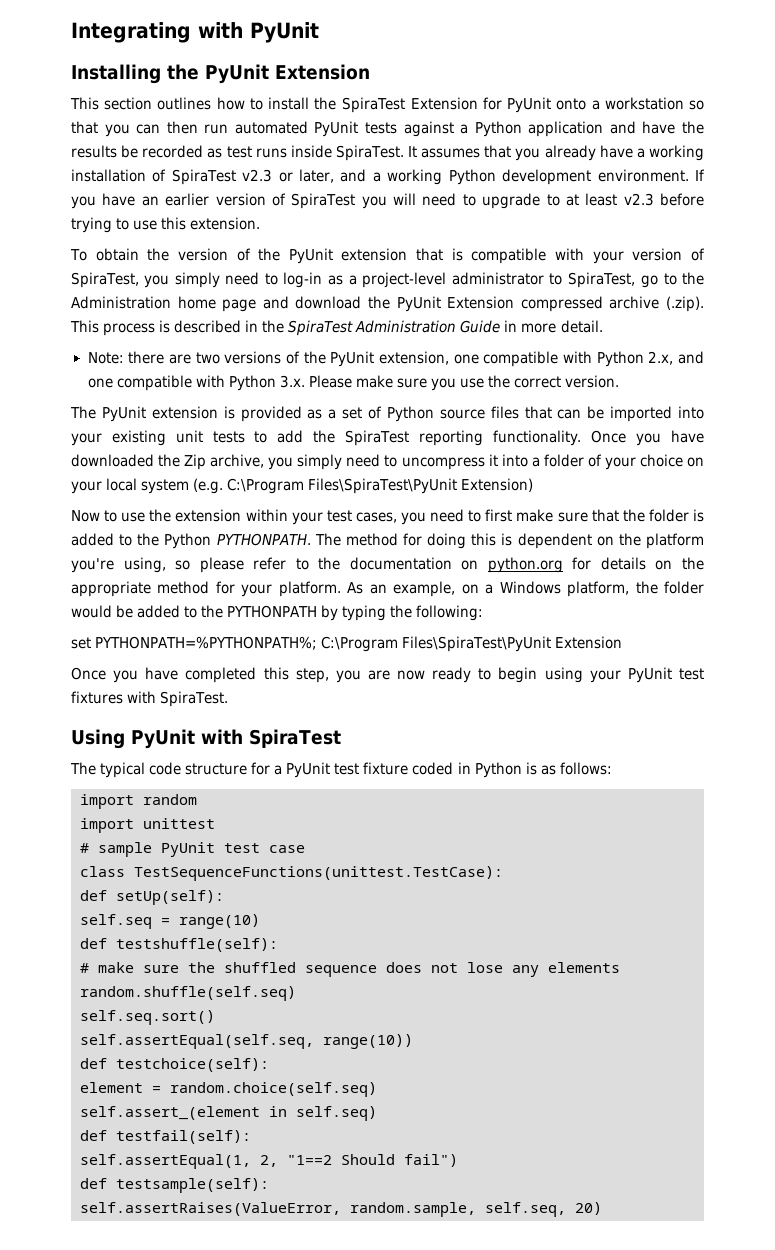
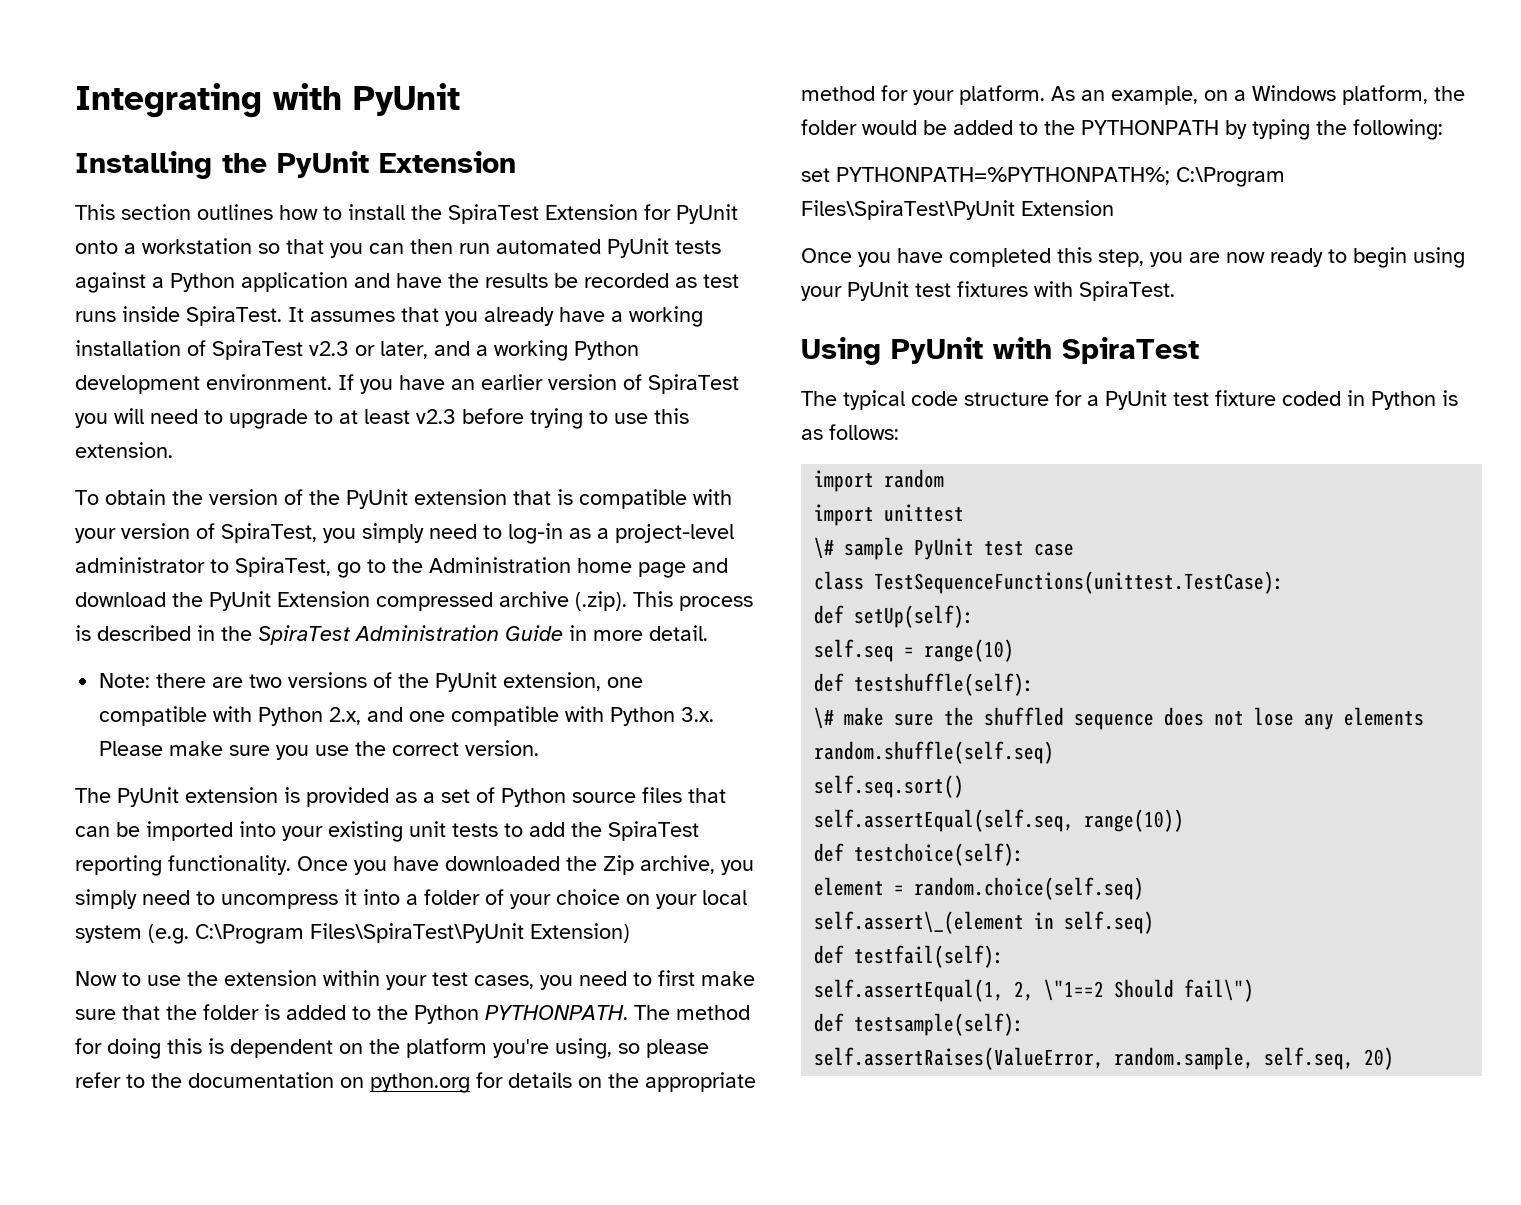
- # sample PyUnit test case
+ \# sample PyUnit test case
- # make sure the shuffled sequence does not lose any elements
+ \# make sure the shuffled sequence does not lose any elements
- self.assert_(element in self.seq)
+ self.assert\_(element in self.seq)
- self.assertEqual(1, 2, "1==2 Should fail")
+ self.assertEqual(1, 2, \"1==2 Should fail\")

